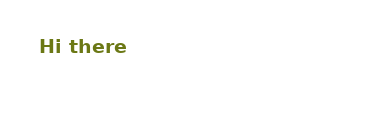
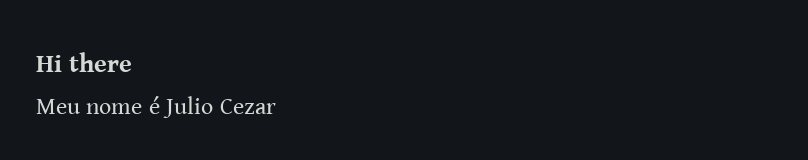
+ Meu nome é Julio Cezar

